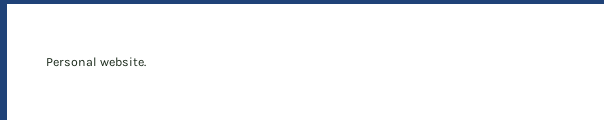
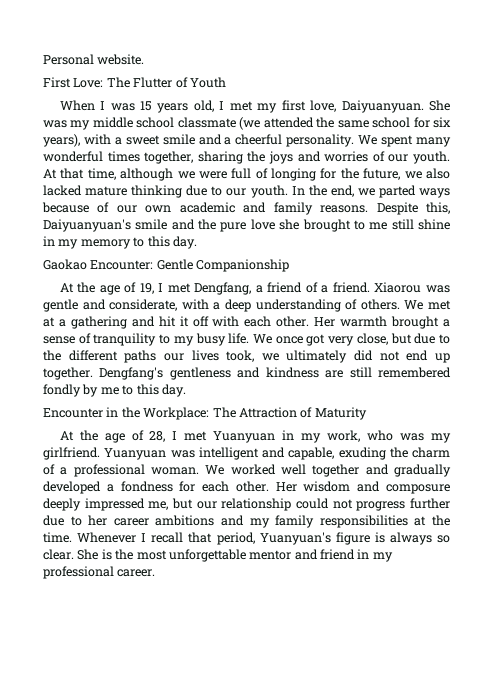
+ First Love: The Flutter of Youth
+ When I was 15 years old, I met my first love, Daiyuanyuan. She was my middle school classmate (we attended the same school for six years), with a sweet smile and a cheerful personality. We spent many wonderful times together, sharing the joys and worries of our youth. At that time, although we were full of longing for the future, we also lacked mature thinking due to our youth. In the end, we parted ways because of our own academic and family reasons. Despite this, Daiyuanyuan's smile and the pure love she brought to me still shine in my memory to this day.
+ Gaokao Encounter: Gentle Companionship
+ At the age of 19, I met Dengfang, a friend of a friend. Xiaorou was gentle and considerate, with a deep understanding of others. We met at a gathering and hit it off with each other. Her warmth brought a sense of tranquility to my busy life. We once got very close, but due to the different paths our lives took, we ultimately did not end up together. Dengfang's gentleness and kindness are still remembered fondly by me to this day.
+ Encounter in the Workplace: The Attraction of Maturity
+ At the age of 28, I met Yuanyuan in my work, who was my girlfriend. Yuanyuan was intelligent and capable, exuding the charm of a professional woman. We worked well together and gradually developed a fondness for each other. Her wisdom and composure deeply impressed me, but our relationship could not progress further due to her career ambitions and my family responsibilities at the time. Whenever I recall that period, Yuanyuan's figure is always so clear. She is the most unforgettable mentor and friend in my professional career.

